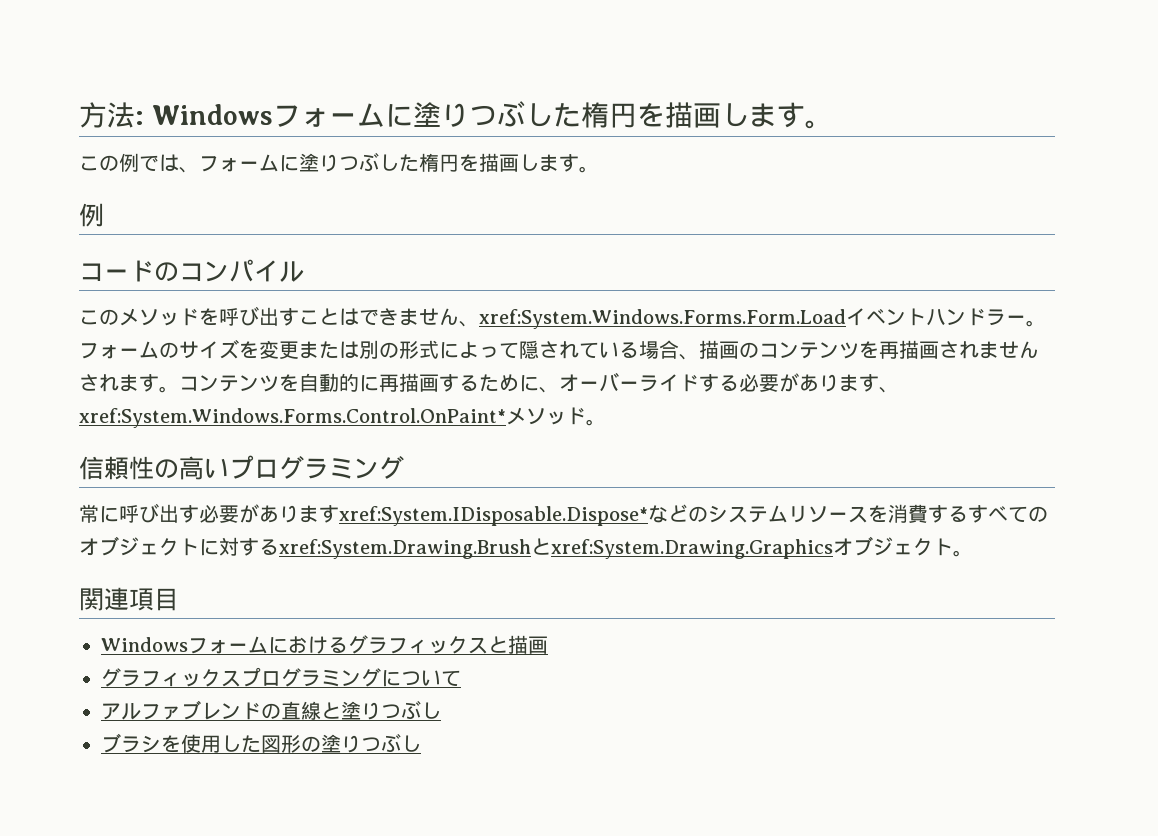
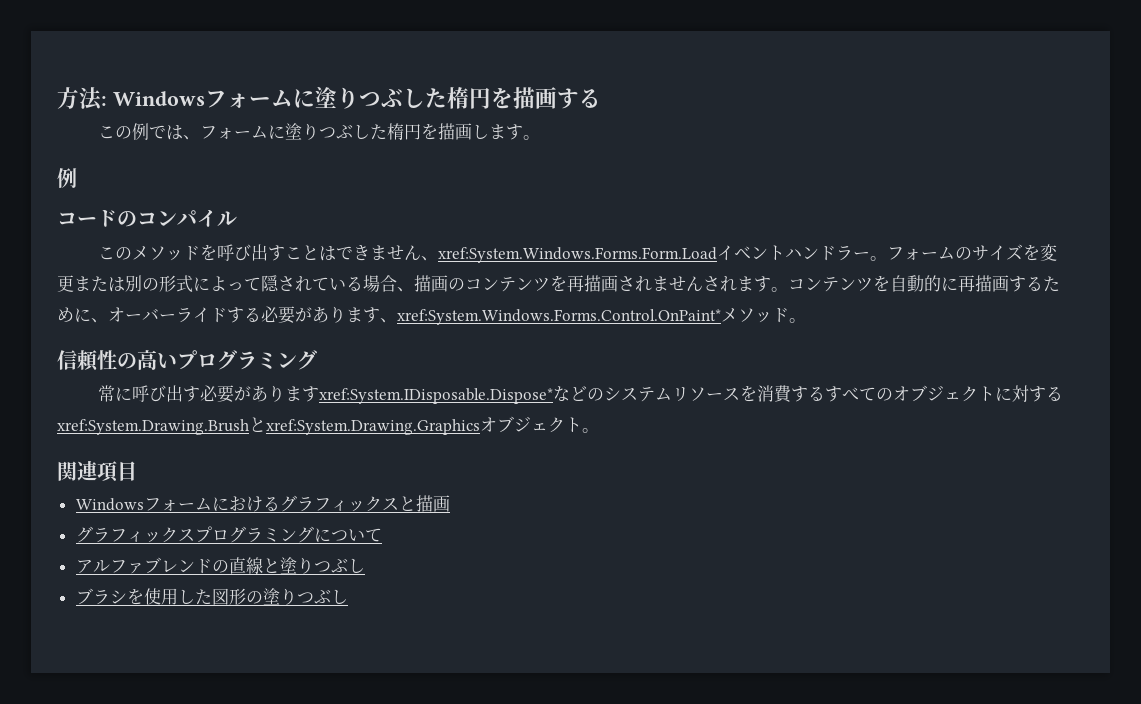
- 方法: Windowsフォームに塗りつぶした楕円を描画します。
+ 方法: Windowsフォームに塗りつぶした楕円を描画する

